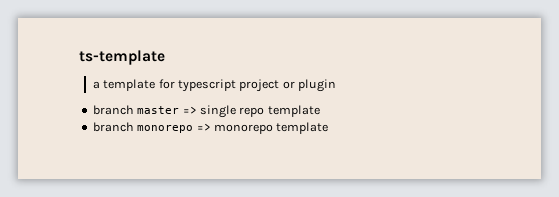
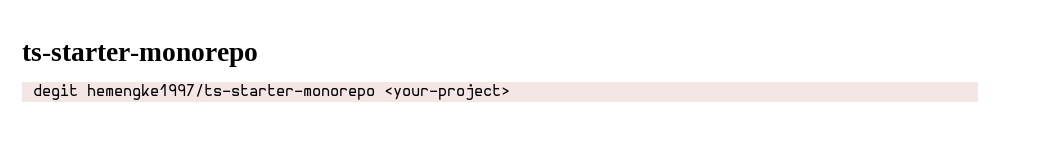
- ts-template
- a template for typescript project or plugin
- branch master => single repo template
- branch monorepo => monorepo template
+ ts-starter-monorepo
+ degit hemengke1997/ts-starter-monorepo <your-project>

